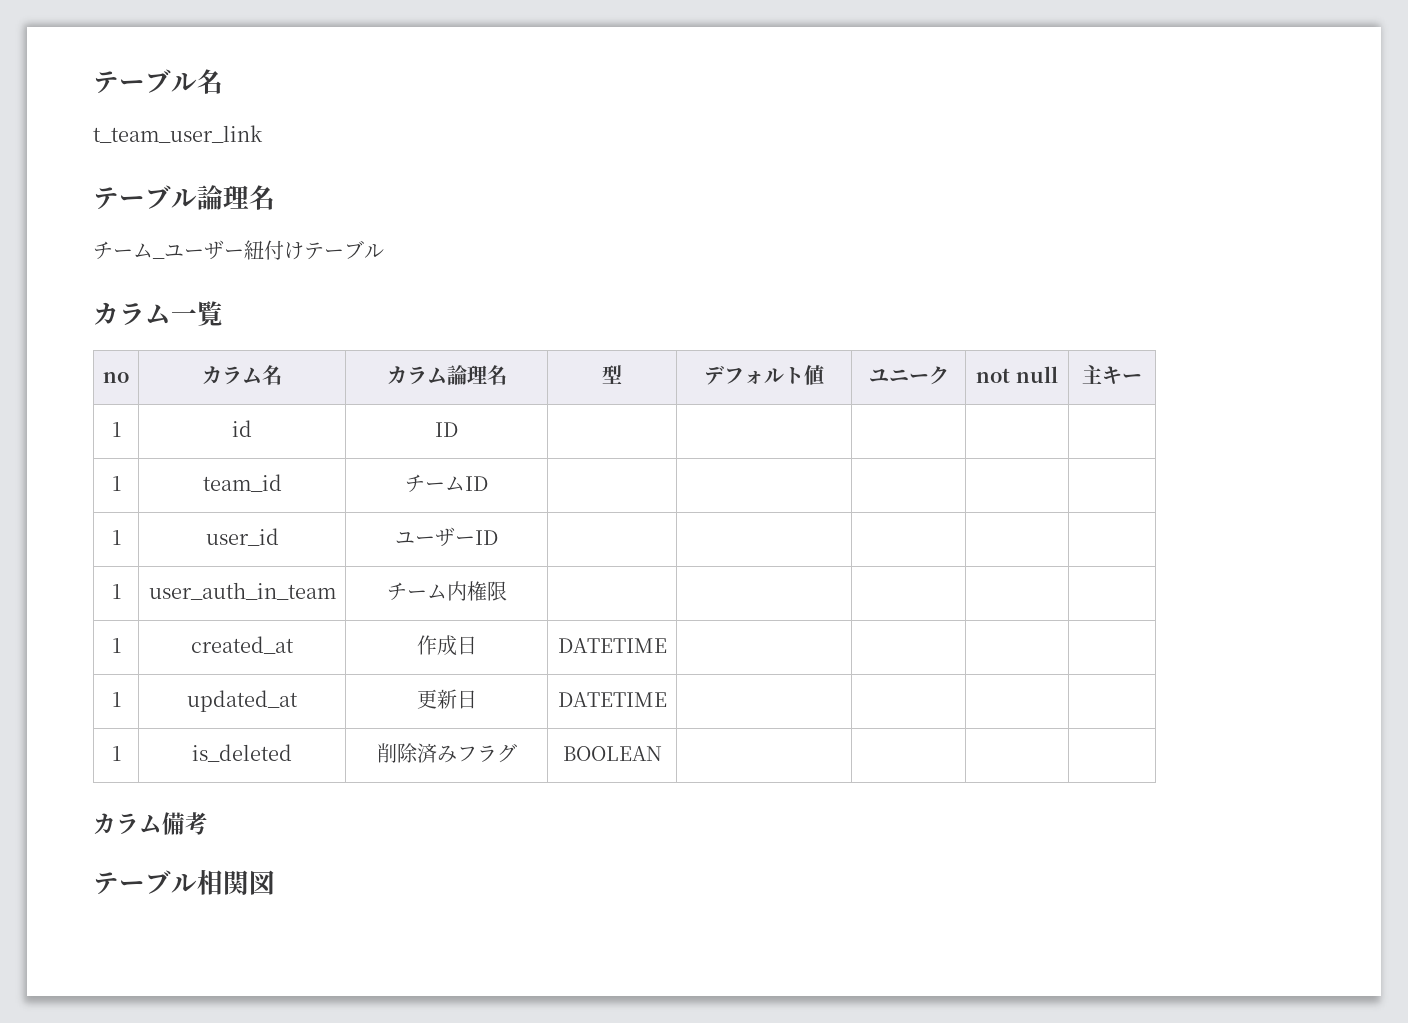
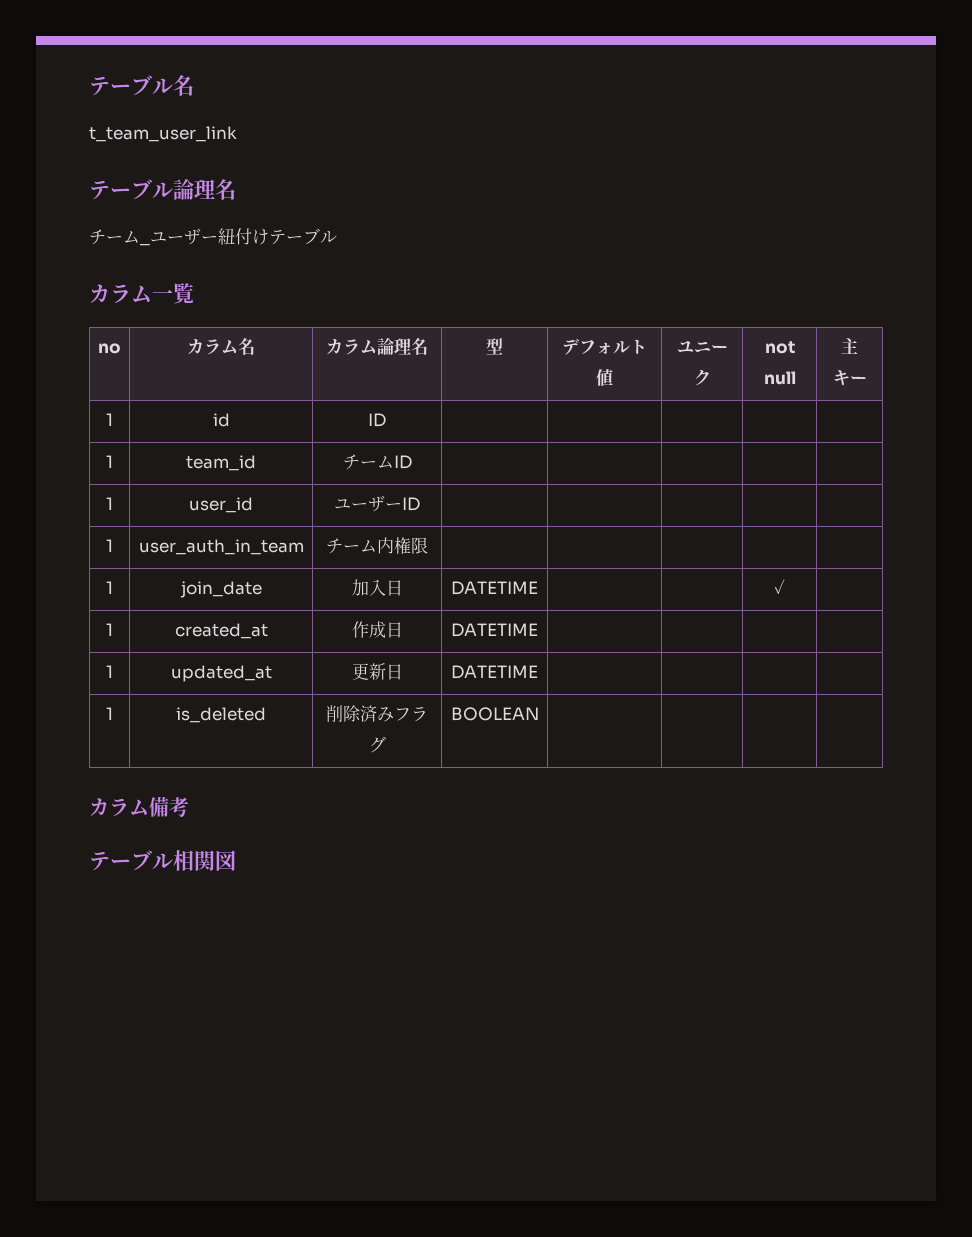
+ 1 | join_date | 加入日 | DATETIME | | | ✓ |

